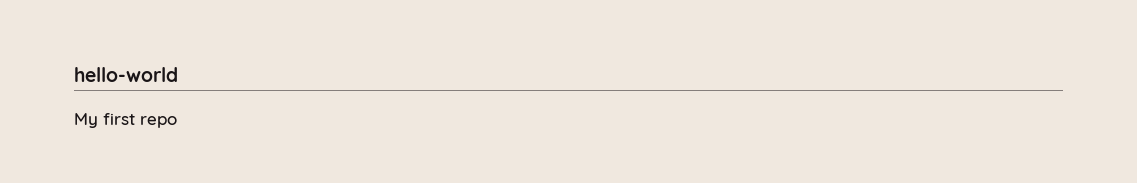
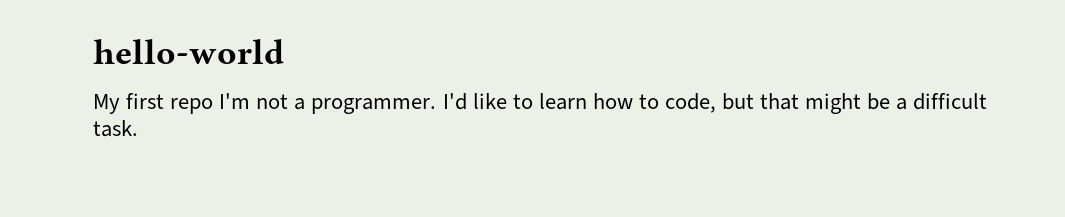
- My first repo
+ My first repo I'm not a programmer. I'd like to learn how to code, but that might be a difficult task.

